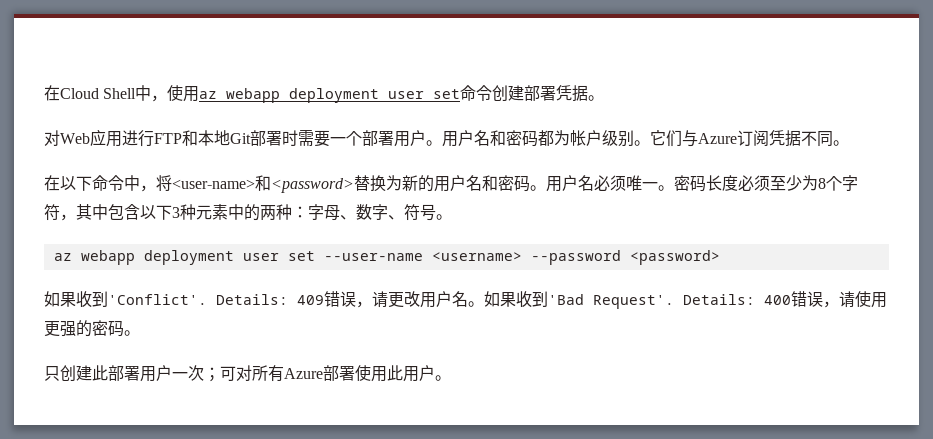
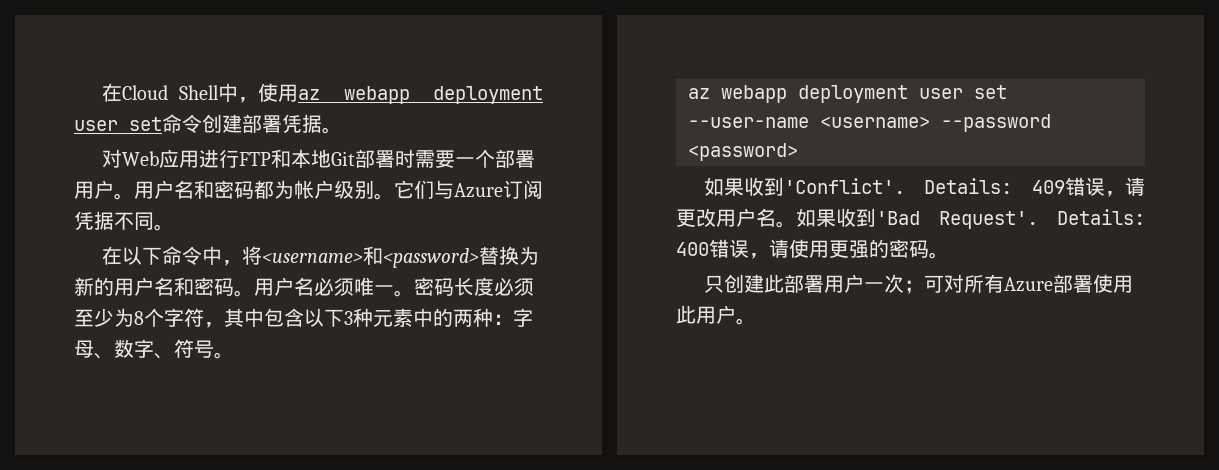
- 在以下命令中，将<user-name>和<password>替换为新的用户名和密码。
+ 在以下命令中，将<username>和<password>替换为新的用户名和密码。

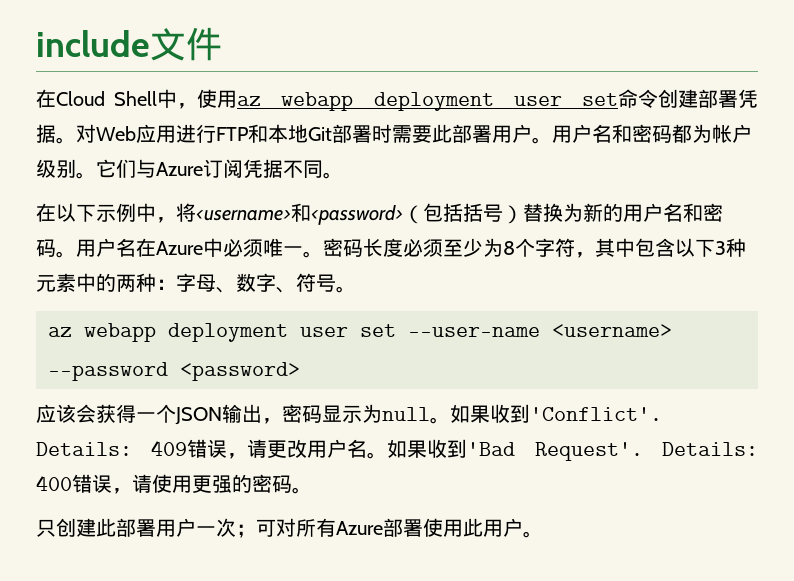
+ include文件
- 在Cloud Shell中，使用az webapp deployment user set命令创建部署凭据。
- 对Web应用进行FTP和本地Git部署时需要一个部署用户。
+ 在Cloud Shell中，使用az webapp deployment user set命令创建部署凭据。对Web应用进行FTP和本地Git部署时需要此部署用户。
- 在以下命令中，将<username>和<password>替换为新的用户名和密码。
+ 在以下示例中，将<username>和<password>（包括括号）替换为新的用户名和密码。
- 用户名必须唯一。
+ 用户名在Azure中必须唯一。
+ 应该会获得一个JSON输出，密码显示为null。

